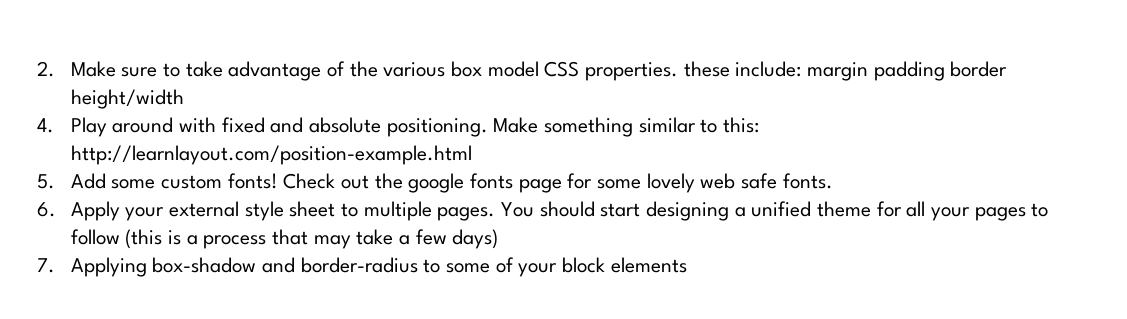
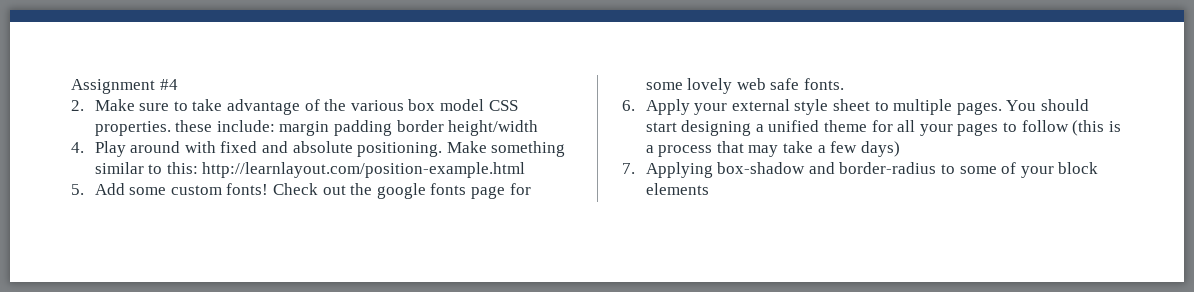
+ Assignment #4

